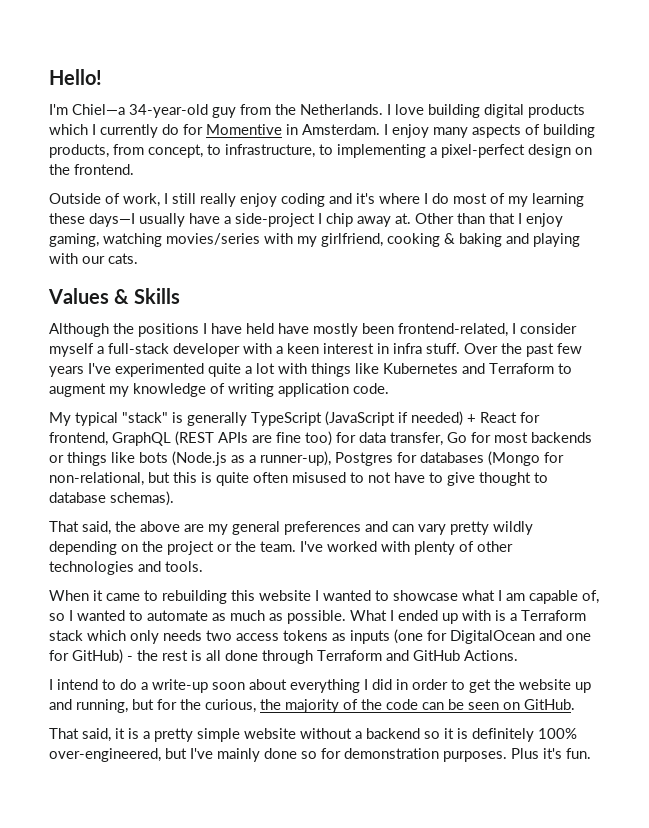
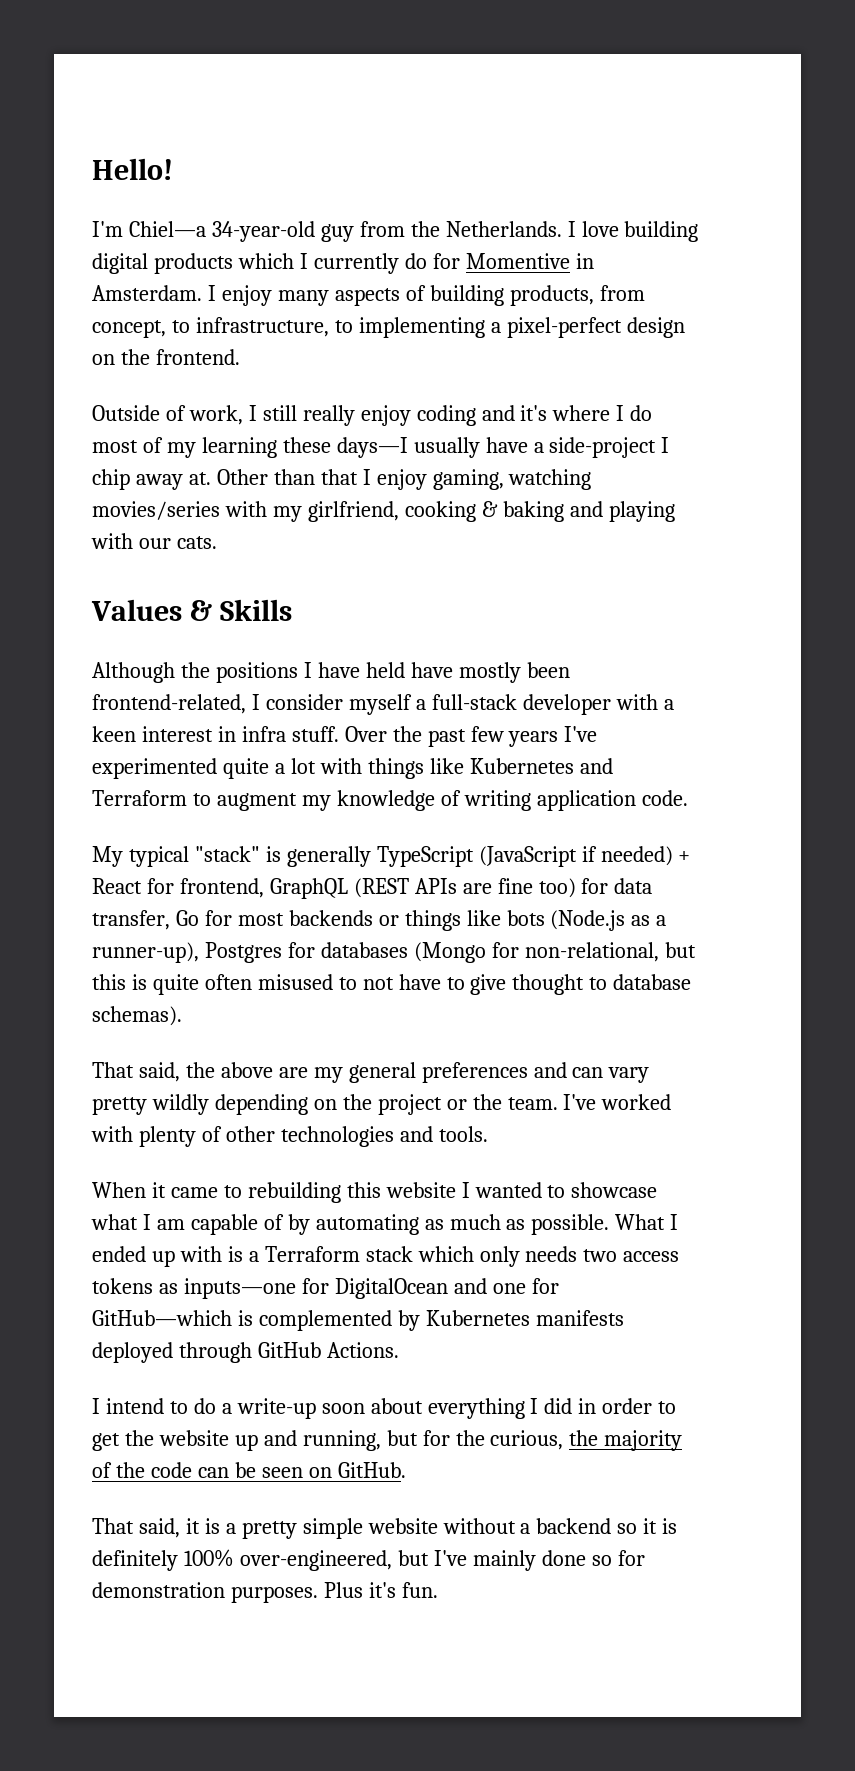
- When it came to rebuilding this website I wanted to showcase what I am capable of, so I wanted to automate as much as possible.
+ When it came to rebuilding this website I wanted to showcase what I am capable of by automating as much as possible.
- What I ended up with is a Terraform stack which only needs two access tokens as inputs (one for DigitalOcean and one for GitHub) - the rest is all done through Terraform and GitHub Actions.
+ What I ended up with is a Terraform stack which only needs two access tokens as inputs—one for DigitalOcean and one for GitHub—which is complemented by Kubernetes manifests deployed through GitHub Actions.

